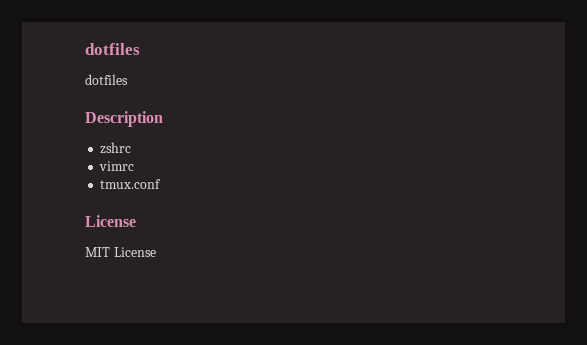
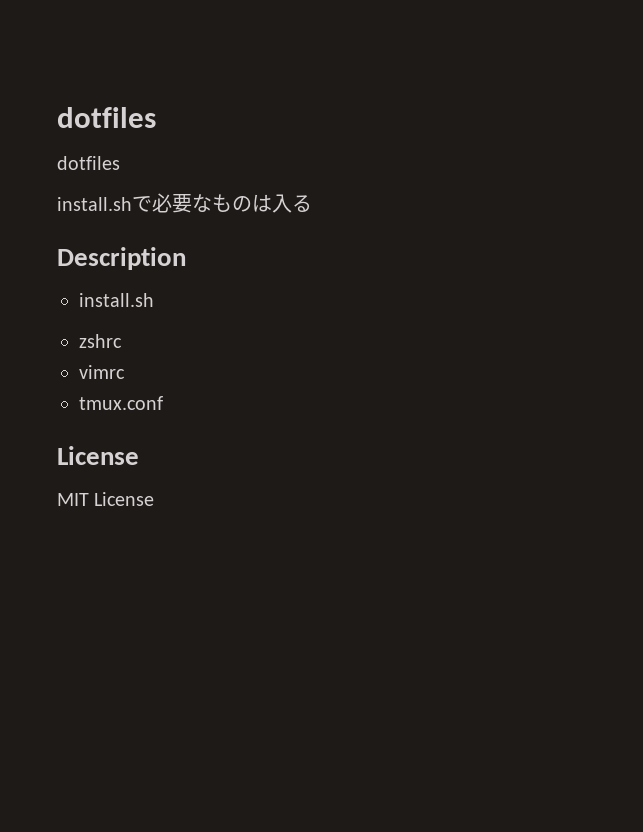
+ install.shで必要なものは入る
  Description
+ install.sh

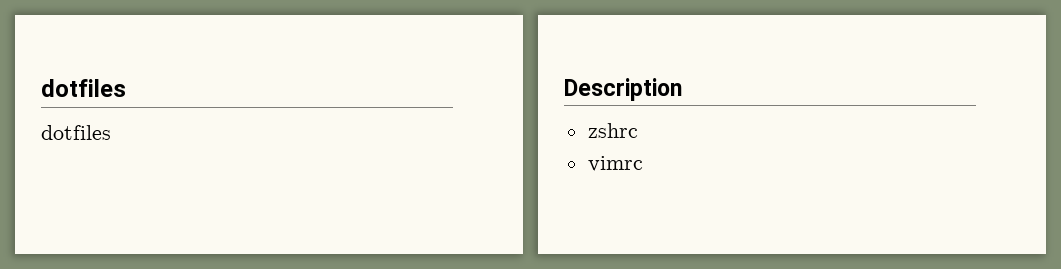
- install.shで必要なものは入る
  Description
- install.sh
- tmux.conf
- License
- MIT License

